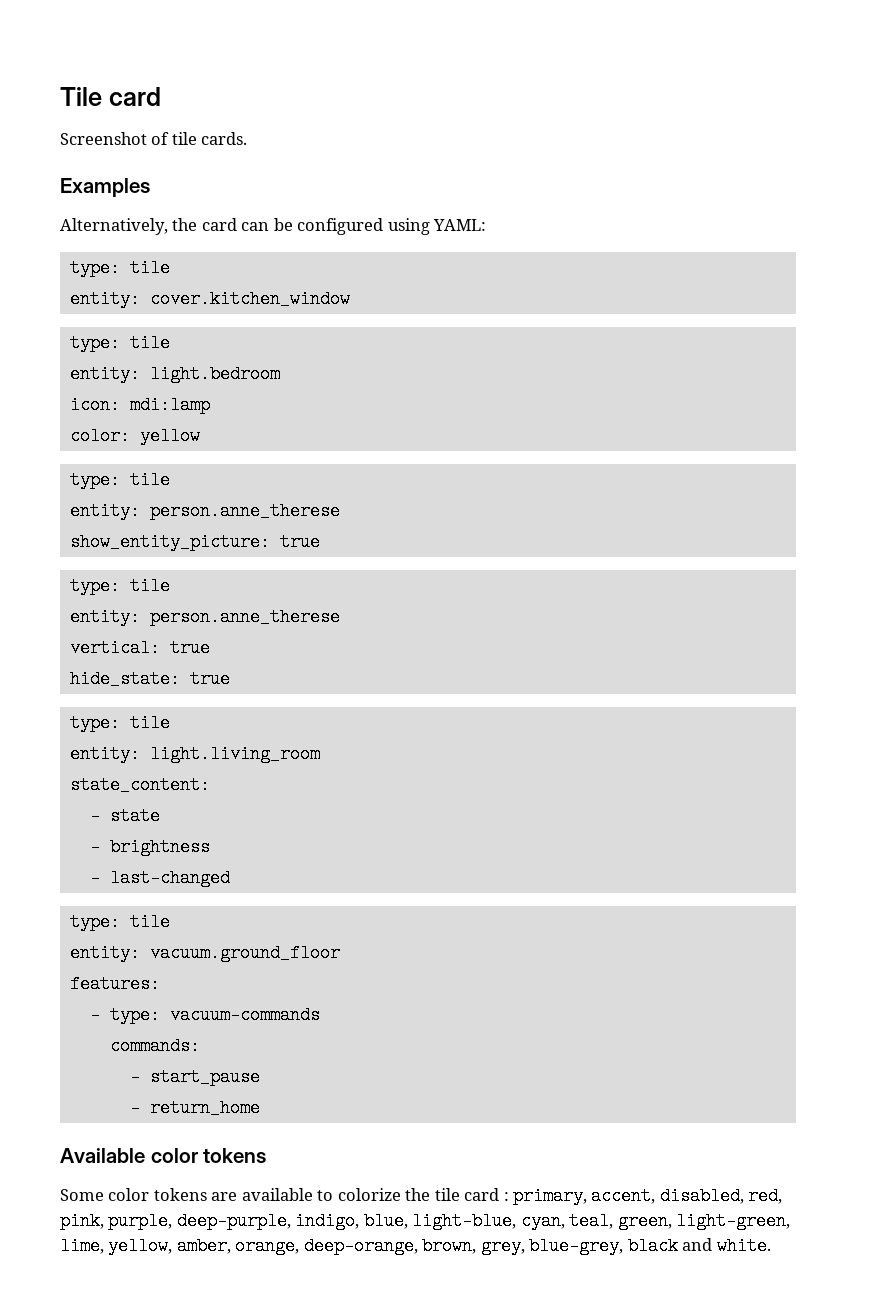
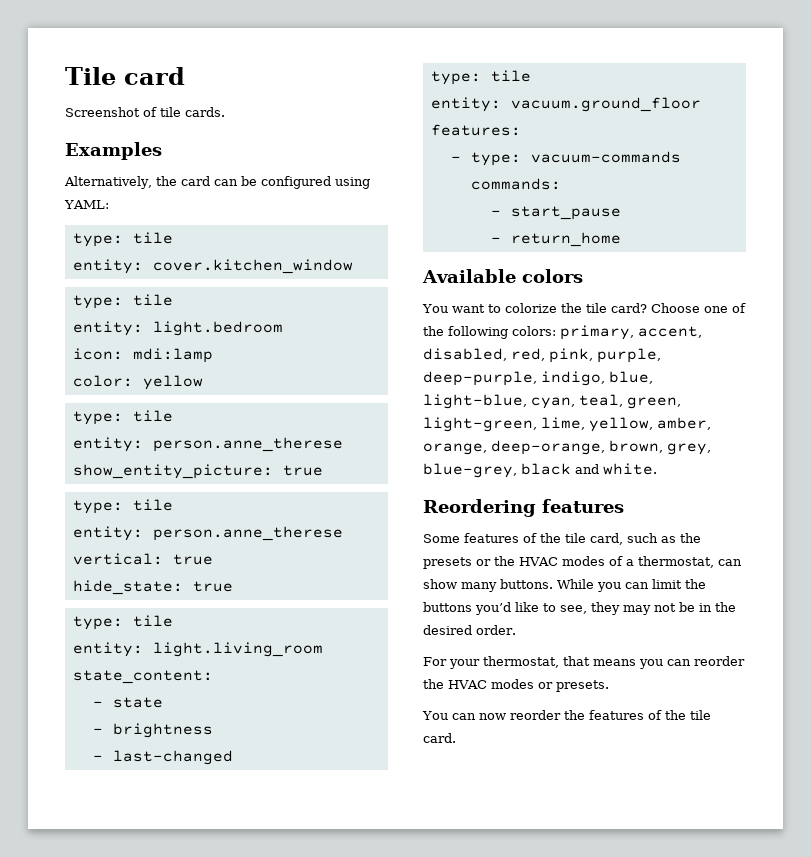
- Available color tokens
- Some color tokens are available to colorize the tile card : primary, accent, disabled, red, pink, purple, deep-purple, indigo, blue, light-blue, cyan, teal, green, light-green, lime, yellow, amber, orange, deep-orange, brown, grey, blue-grey, black and white.
+ Available colors
+ You want to colorize the tile card? Choose one of the following colors: primary, accent, disabled, red, pink, purple, deep-purple, indigo, blue, light-blue, cyan, teal, green, light-green, lime, yellow, amber, orange, deep-orange, brown, grey, blue-grey, black and white.
+ Reordering features
+ Some features of the tile card, such as the presets or the HVAC modes of a thermostat, can show many buttons. While you can limit the buttons you’d like to see, they may not be in the desired order.
+ For your thermostat, that means you can reorder the HVAC modes or presets.
+ You can now reorder the features of the tile card.

